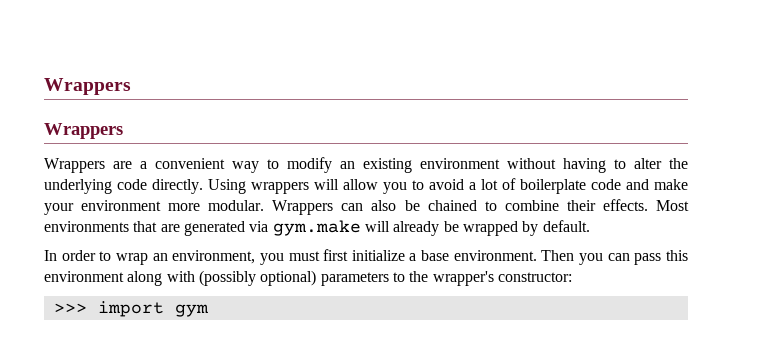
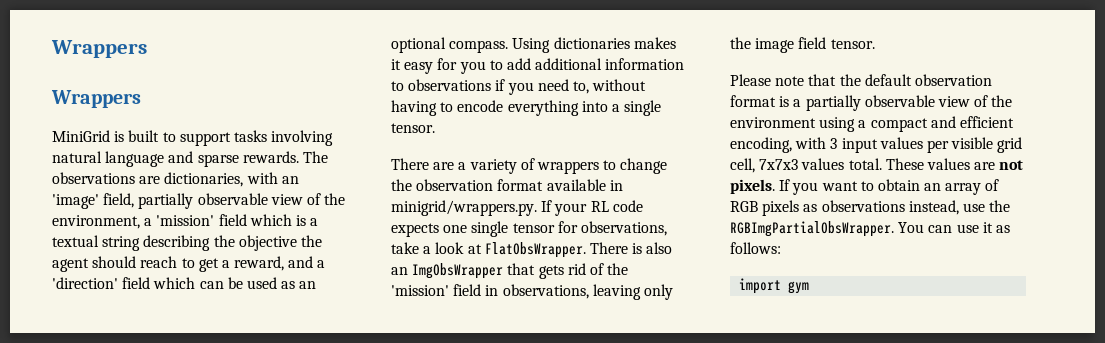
- Wrappers are a convenient way to modify an existing environment without having to alter the underlying code directly. Using wrappers will allow you to avoid a lot of boilerplate code and make your environment more modular. Wrappers can also be chained to combine their effects. Most environments that are generated via gym.make will already be wrapped by default.
- In order to wrap an environment, you must first initialize a base environment. Then you can pass this environment along with (possibly optional) parameters to the wrapper's constructor:
- >>> import gym
+ MiniGrid is built to support tasks involving natural language and sparse rewards. The observations are dictionaries, with an 'image' field, partially observable view of the environment, a 'mission' field which is a textual string describing the objective the agent should reach to get a reward, and a 'direction' field which can be used as an optional compass. Using dictionaries makes it easy for you to add additional information to observations if you need to, without having to encode everything into a single tensor.
+ There are a variety of wrappers to change the observation format available in minigrid/wrappers.py. If your RL code expects one single tensor for observations, take a look at FlatObsWrapper. There is also an ImgObsWrapper that gets rid of the 'mission' field in observations, leaving only the image field tensor.
+ Please note that the default observation format is a partially observable view of the environment using a compact and efficient encoding, with 3 input values per visible grid cell, 7x7x3 values total. These values are not pixels. If you want to obtain an array of RGB pixels as observations instead, use the RGBImgPartialObsWrapper. You can use it as follows:
+ import gym

